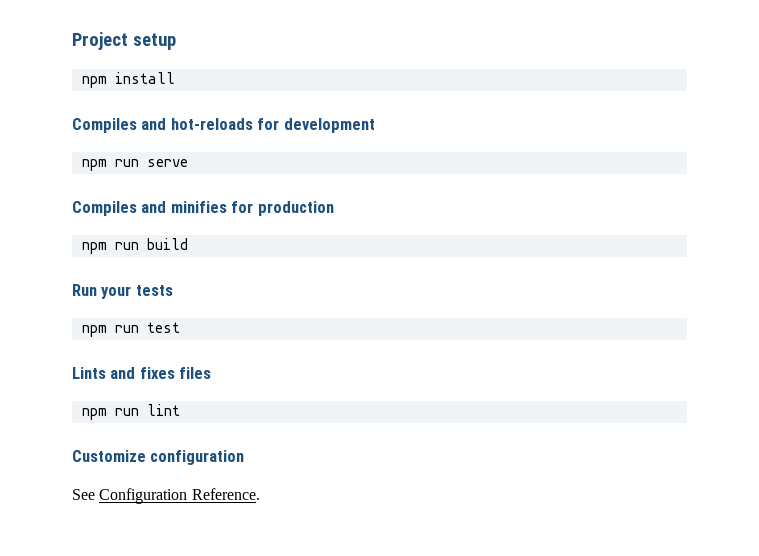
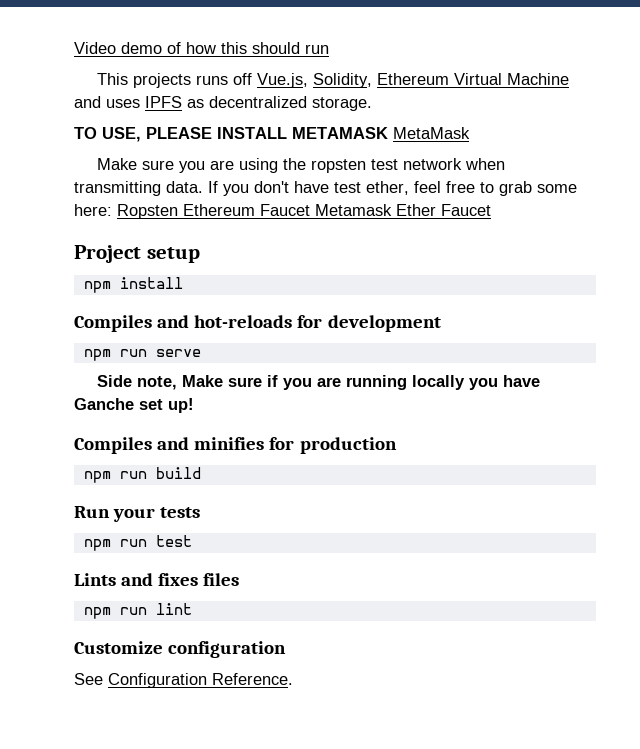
+ Video demo of how this should run
+ This projects runs off Vue.js, Solidity, Ethereum Virtual Machine and uses IPFS as decentralized storage.
+ TO USE, PLEASE INSTALL METAMASK MetaMask
+ Make sure you are using the ropsten test network when transmitting data. If you don't have test ether, feel free to grab some here: Ropsten Ethereum Faucet Metamask Ether Faucet
+ Side note, Make sure if you are running locally you have Ganche set up!

